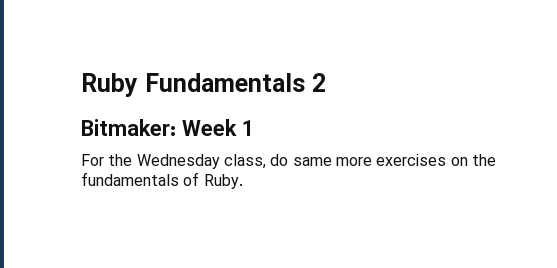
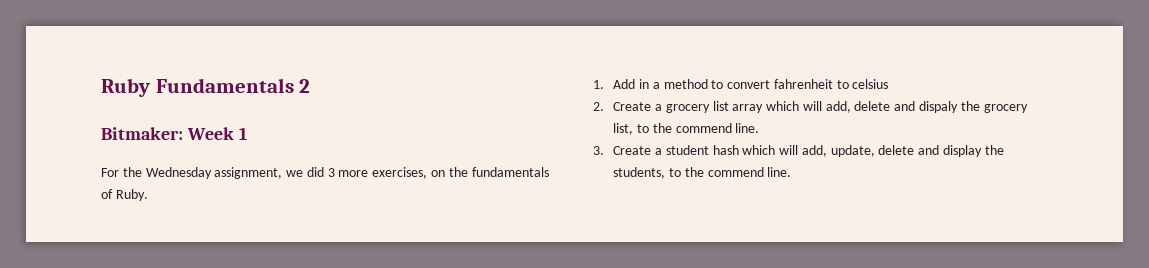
- For the Wednesday class, do same more exercises on the fundamentals of Ruby.
+ For the Wednesday assignment, we did 3 more exercises, on the fundamentals of Ruby.
+ 1. Add in a method to convert fahrenheit to celsius
+ 2. Create a grocery list array which will add, delete and dispaly the grocery list, to the commend line.
+ 3. Create a student hash which will add, update, delete and display the students, to the commend line.

